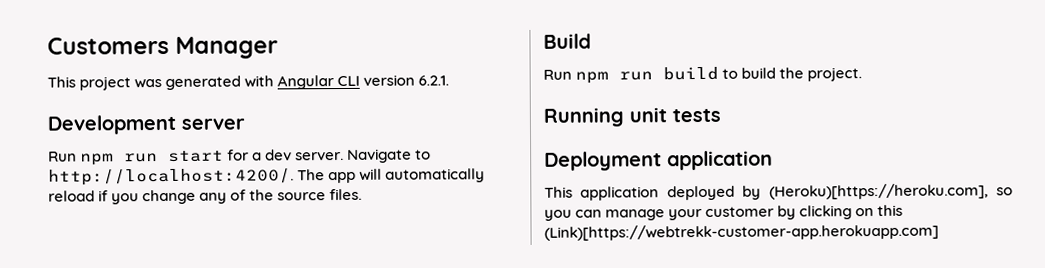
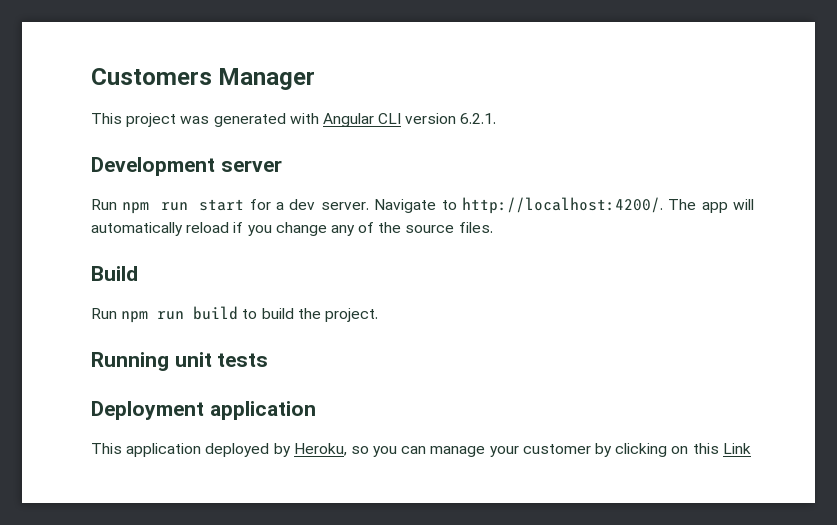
- This application deployed by (Heroku)[https://heroku.com], so you can manage your customer by clicking on this (Link)[https://webtrekk-customer-app.herokuapp.com]
+ This application deployed by Heroku, so you can manage your customer by clicking on this Link

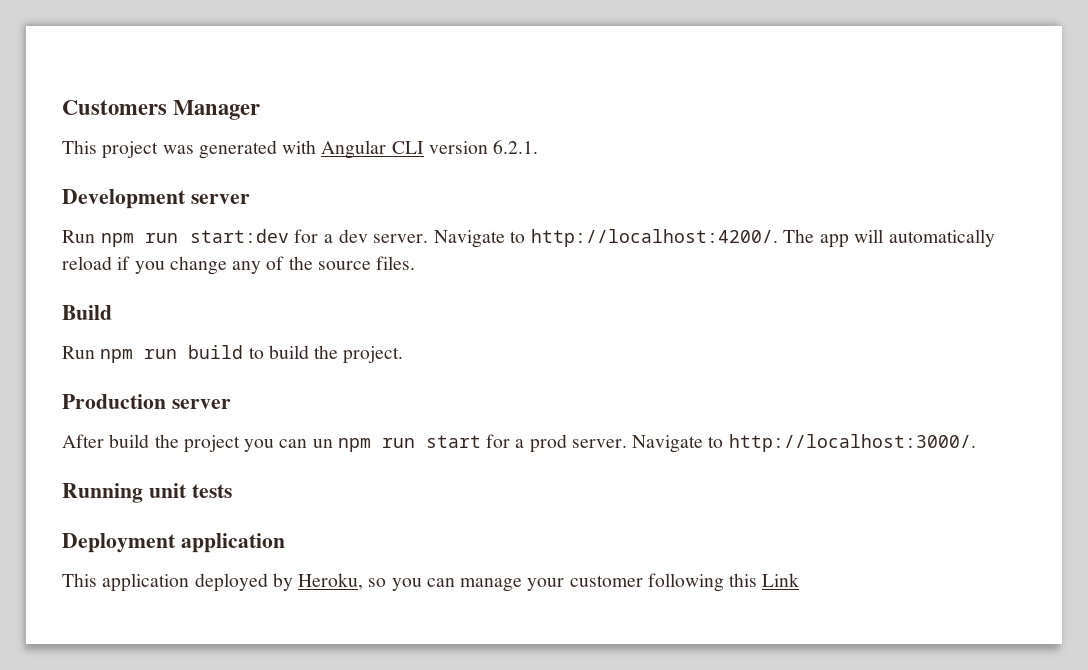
- Run npm run start for a dev server.
+ Run npm run start:dev for a dev server.
+ Production server
+ After build the project you can un npm run start for a prod server. Navigate to http://localhost:3000/.
- This application deployed by Heroku, so you can manage your customer by clicking on this Link
+ This application deployed by Heroku, so you can manage your customer following this Link

